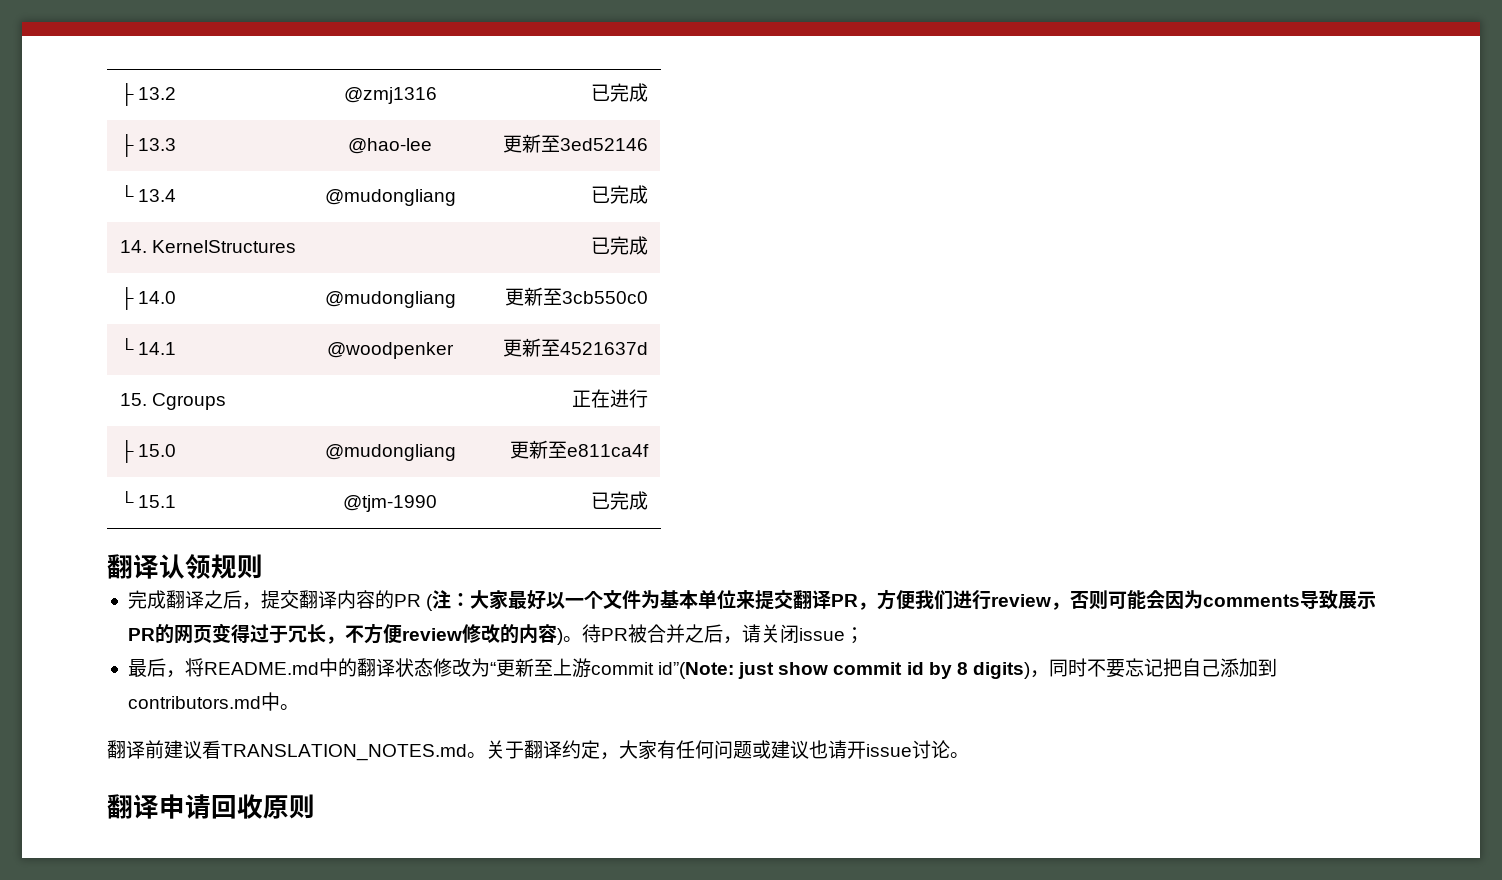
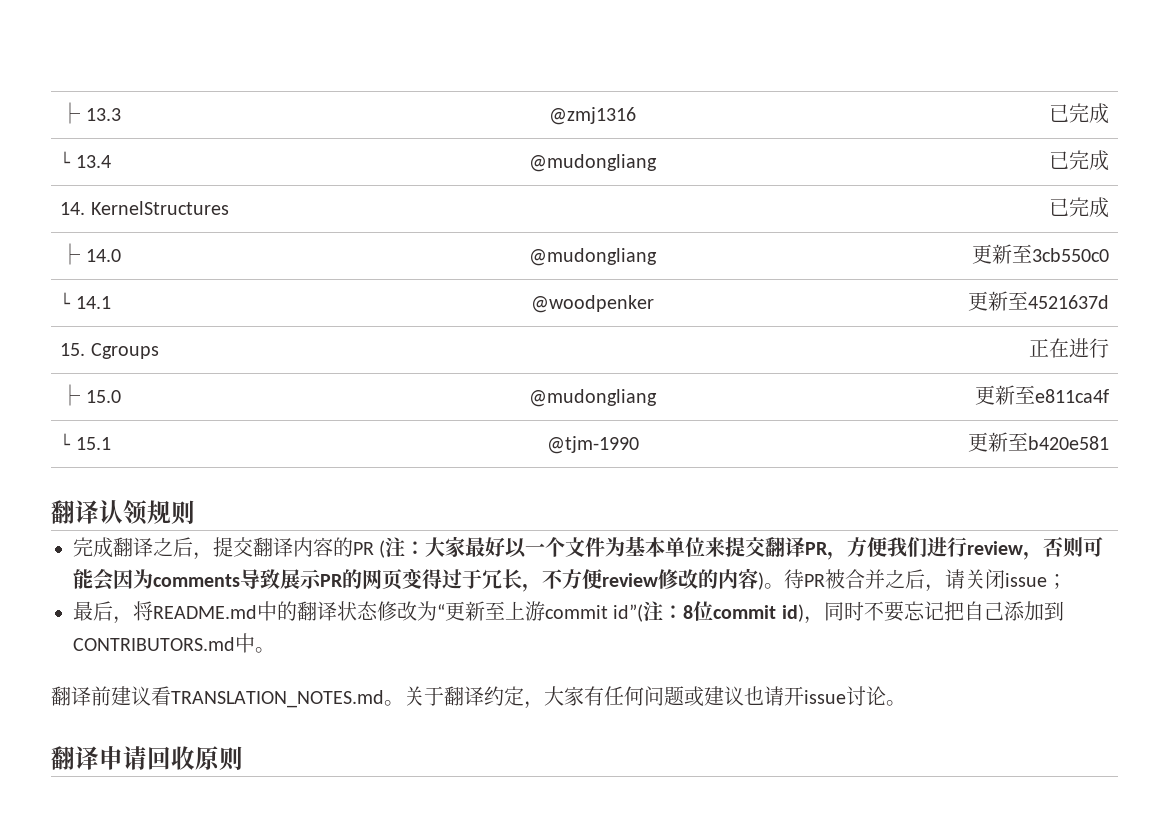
- ├ 13.2 | @zmj1316 | 已完成
+ ├ 13.3 | @zmj1316 | 已完成
- ├ 13.3 | @hao-lee | 更新至3ed52146
- └ 15.1 | @tjm-1990 | 已完成
+ └ 15.1 | @tjm-1990 | 更新至b420e581
- 最后，将README.md中的翻译状态修改为“更新至上游commit id”(Note: just show commit id by 8 digits)，同时不要忘记把自己添加到contributors.md中。
+ 最后，将README.md中的翻译状态修改为“更新至上游commit id”(注：8位commit id)，同时不要忘记把自己添加到CONTRIBUTORS.md中。

